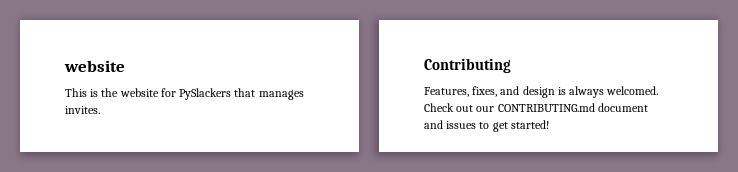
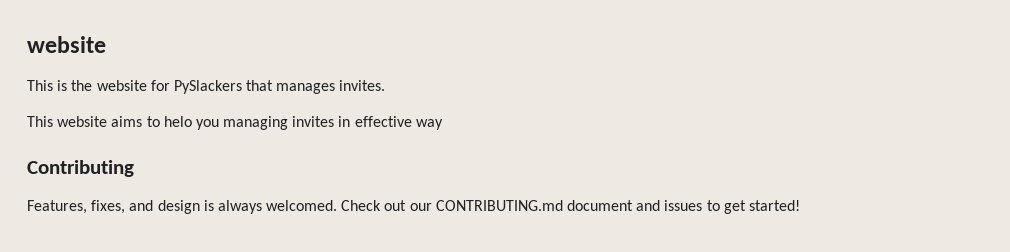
+ This website aims to helo you managing invites in effective way

